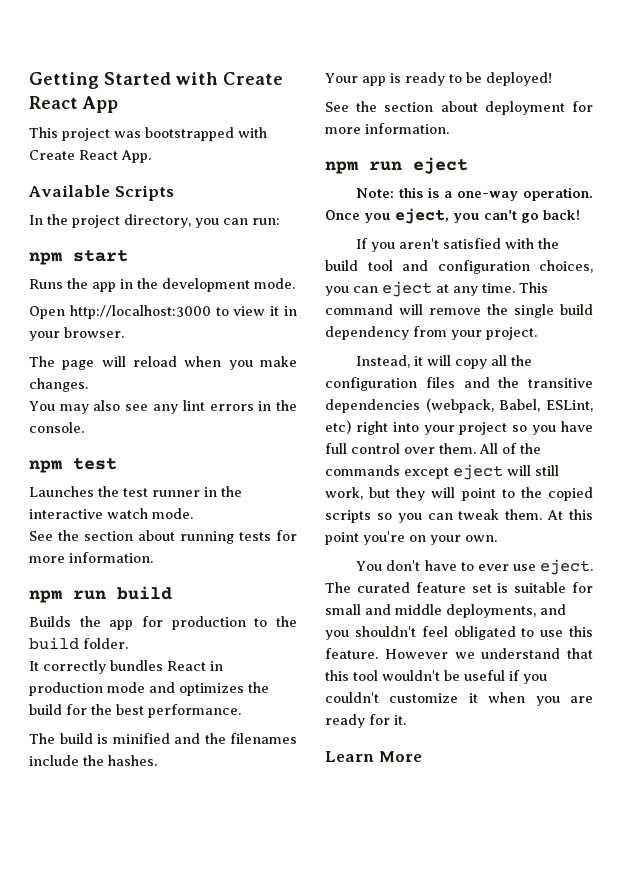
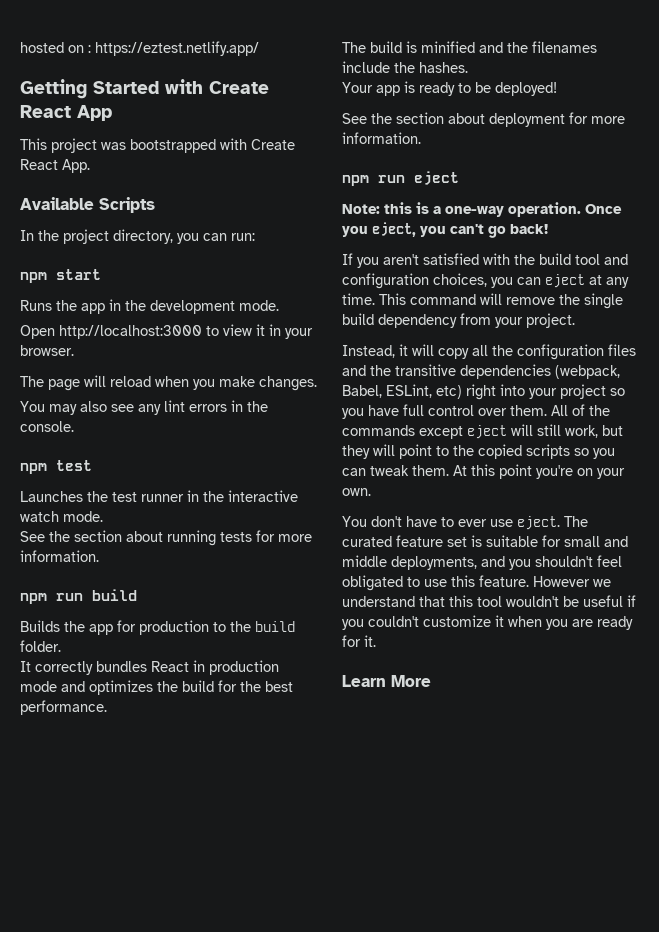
+ hosted on : https://eztest.netlify.app/

